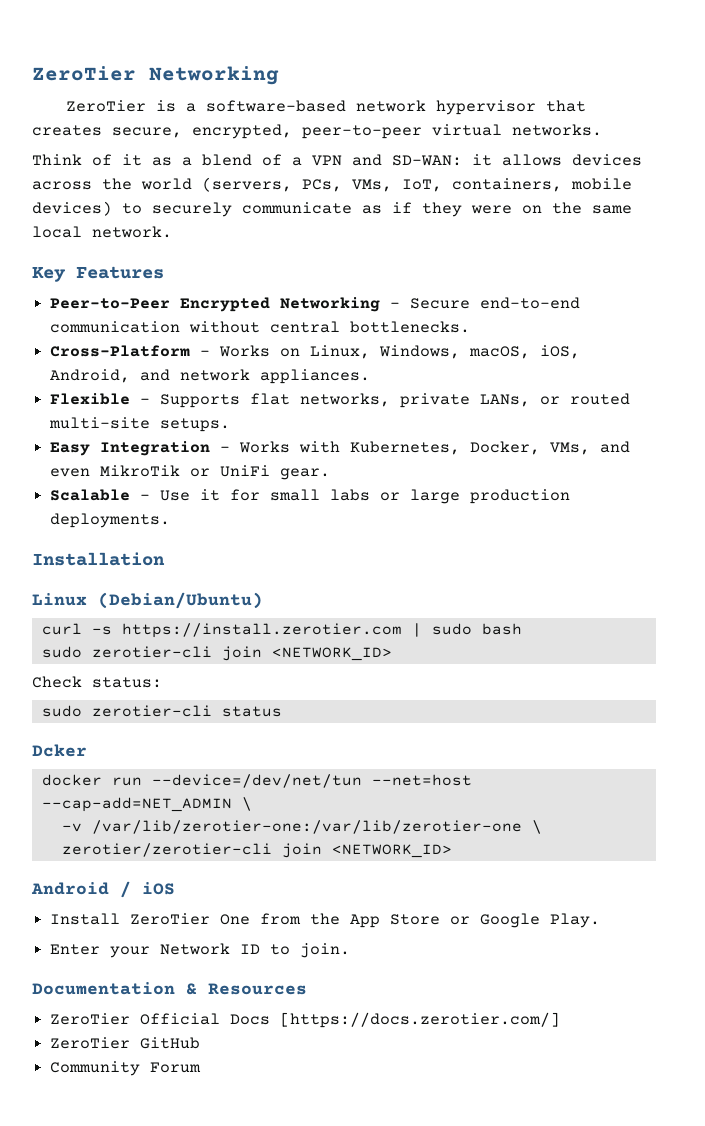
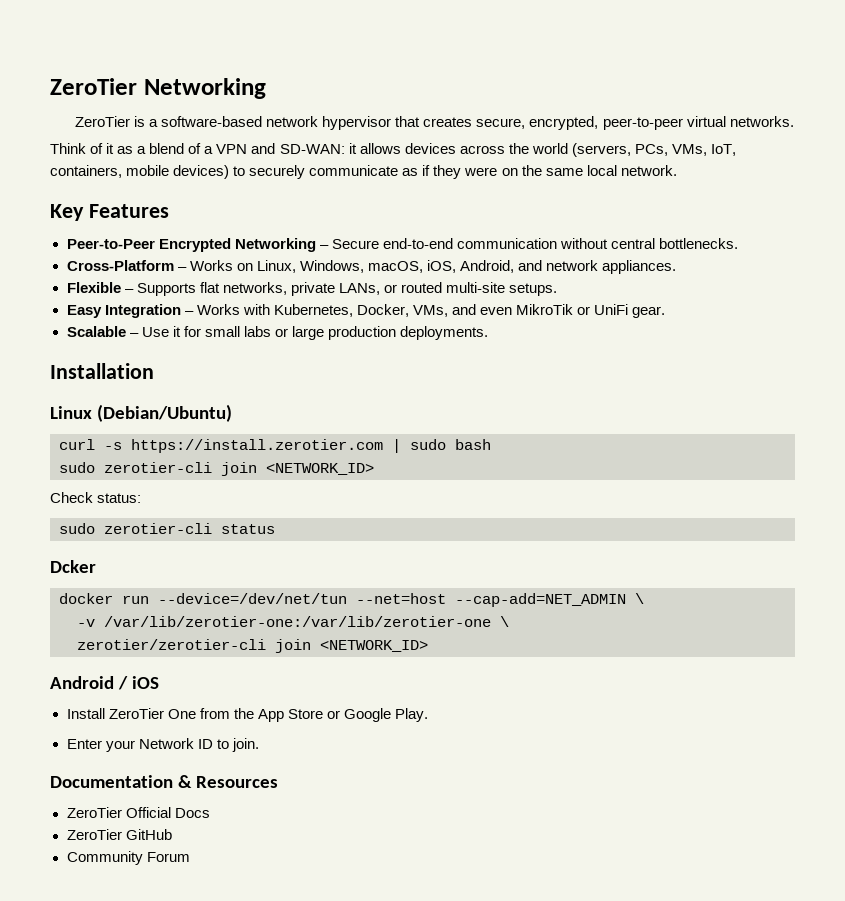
- ZeroTier Official Docs [https://docs.zerotier.com/]
+ ZeroTier Official Docs

